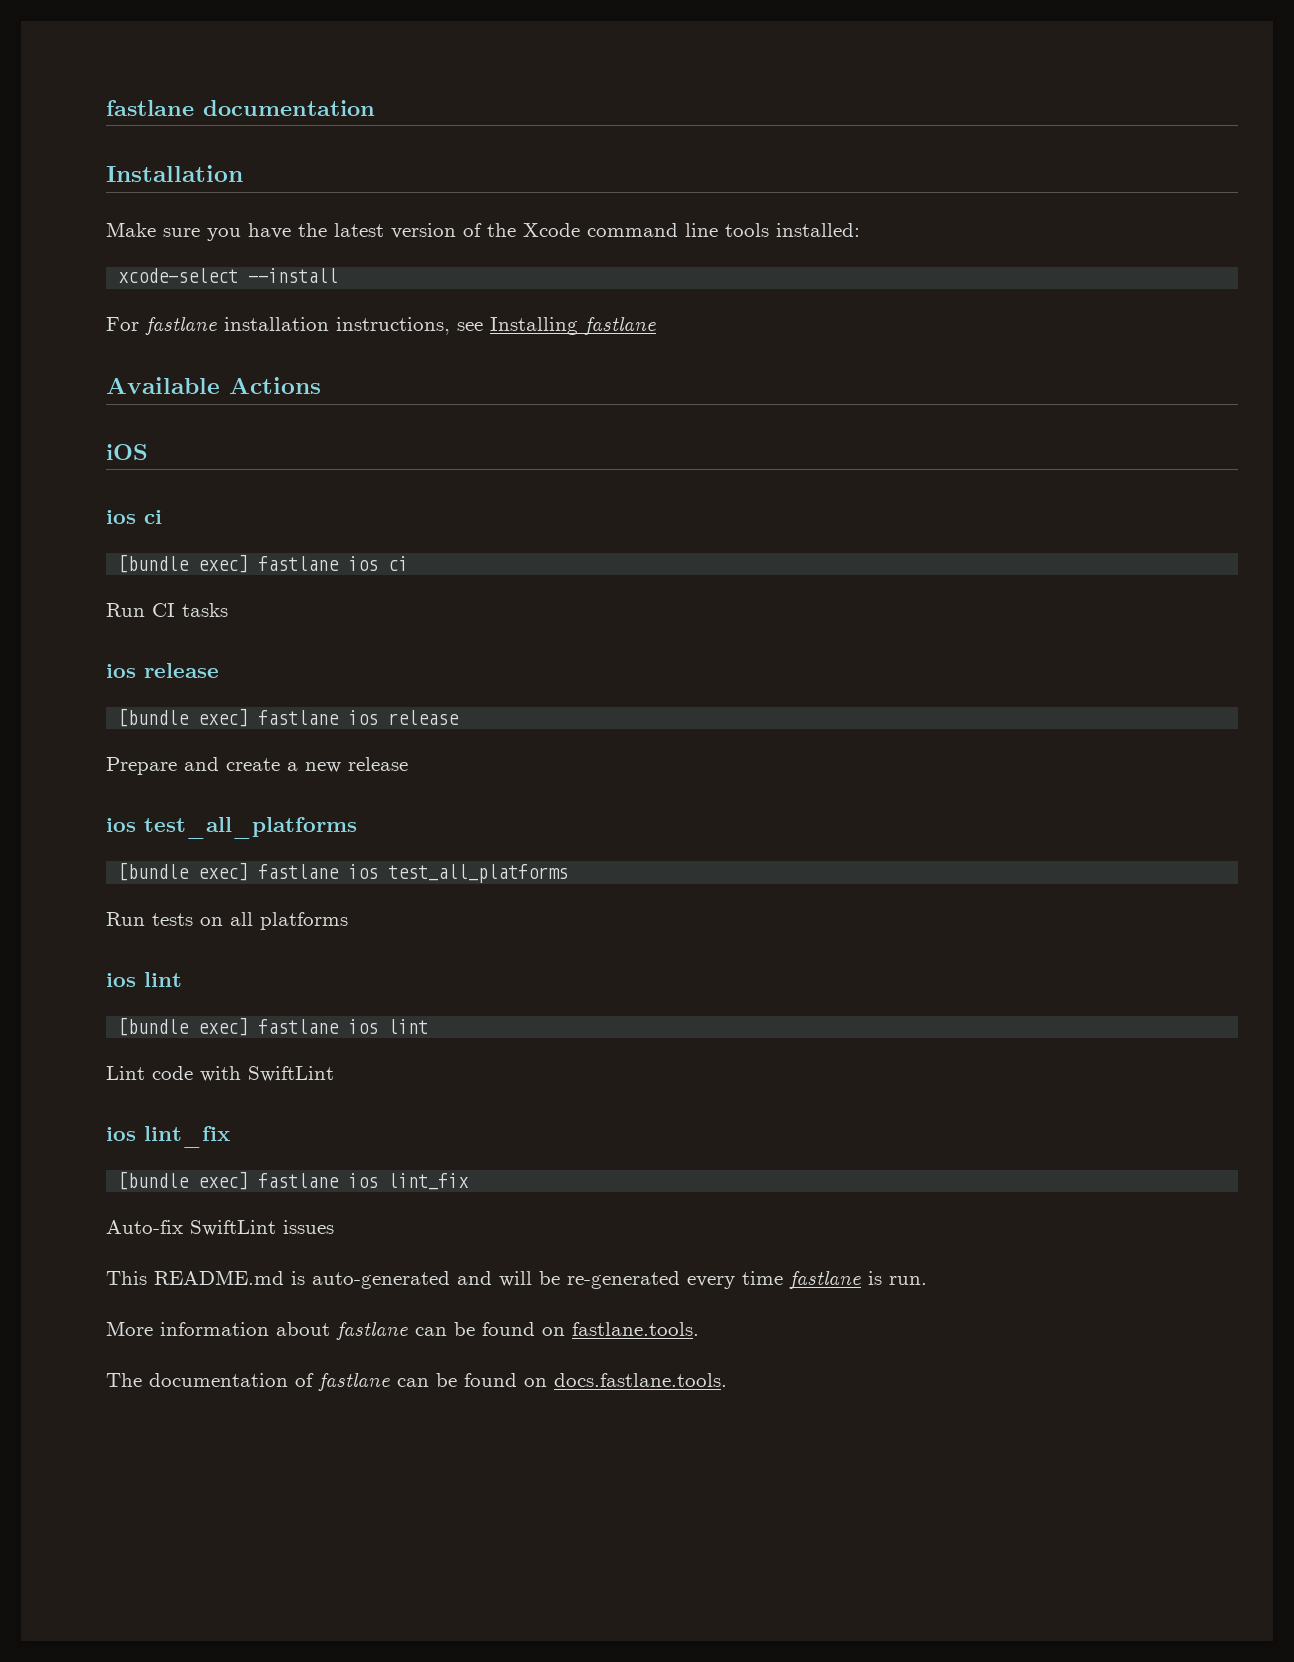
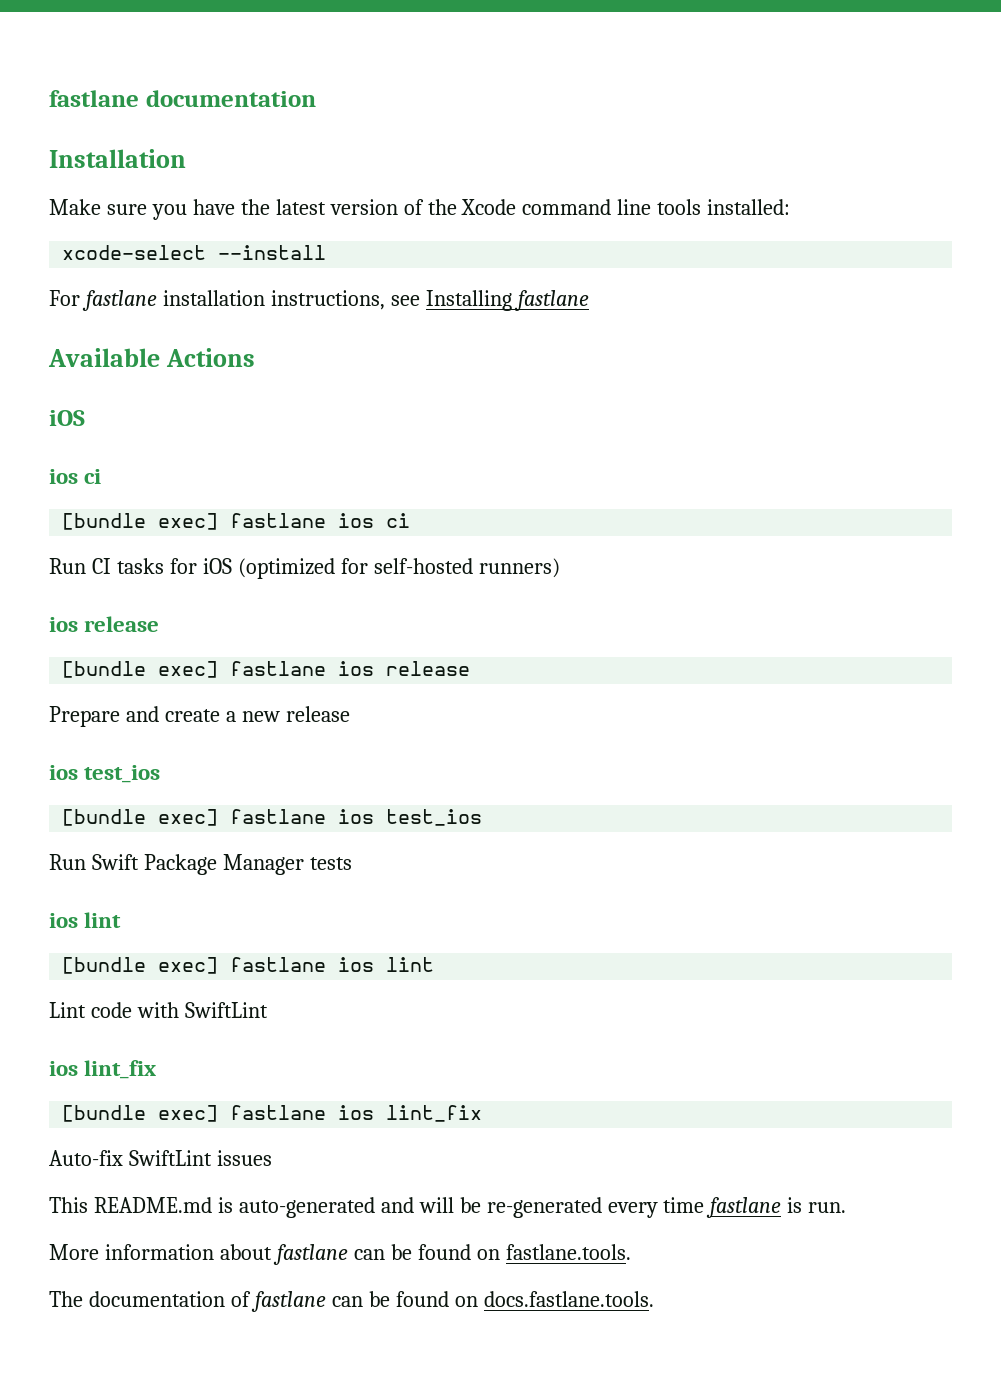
- Run CI tasks
+ Run CI tasks for iOS (optimized for self-hosted runners)
  Prepare and create a new release
- ios test_all_platforms
- [bundle exec] fastlane ios test_all_platforms
- Run tests on all platforms
+ ios test_ios
+ [bundle exec] fastlane ios test_ios
+ Run Swift Package Manager tests

